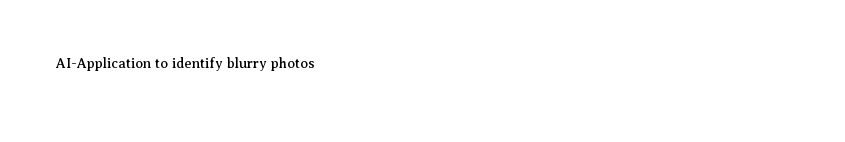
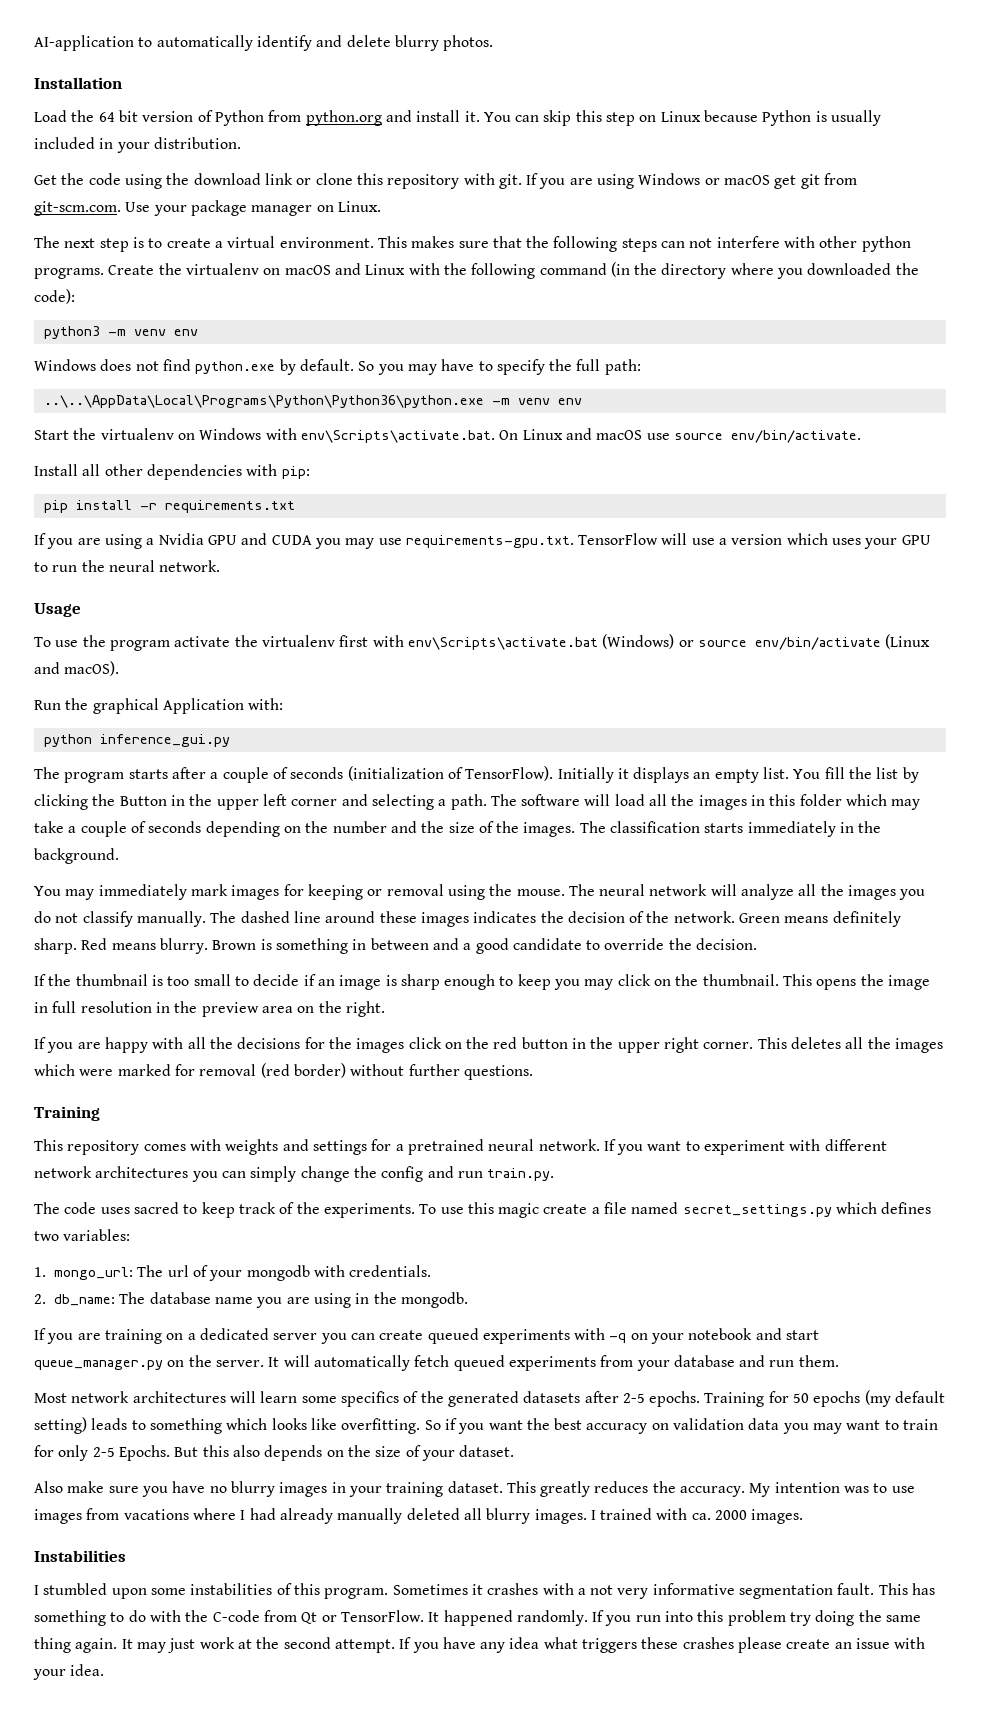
- AI-Application to identify blurry photos
+ AI-application to automatically identify and delete blurry photos.
+ Installation
+ Load the 64 bit version of Python from python.org and install it. You can skip this step on Linux because Python is usually included in your distribution.
+ Get the code using the download link or clone this repository with git. If you are using Windows or macOS get git from git-scm.com. Use your package manager on Linux.
+ The next step is to create a virtual environment. This makes sure that the following steps can not interfere with other python programs. Create the virtualenv on macOS and Linux with the following command (in the directory where you downloaded the code):
+ python3 -m venv env
+ Windows does not find python.exe by default. So you may have to specify the full path:
+ ..\..\AppData\Local\Programs\Python\Python36\python.exe -m venv env
+ Start the virtualenv on Windows with env\Scripts\activate.bat. On Linux and macOS use source env/bin/activate.
+ Install all other dependencies with pip:
+ pip install -r requirements.txt
+ If you are using a Nvidia GPU and CUDA you may use requirements-gpu.txt. TensorFlow will use a version which uses your GPU to run the neural network.
+ Usage
+ To use the program activate the virtualenv first with env\Scripts\activate.bat (Windows) or source env/bin/activate (Linux and macOS).
+ Run the graphical Application with:
+ python inference_gui.py
+ The program starts after a couple of seconds (initialization of TensorFlow). Initially it displays an empty list. You fill the list by clicking the Button in the upper left corner and selecting a path. The software will load all the images in this folder which may take a couple of seconds depending on the number and the size of the images. The classification starts immediately in the background.
+ You may immediately mark images for keeping or removal using the mouse. The neural network will analyze all the images you do not classify manually. The dashed line around these images indicates the decision of the network. Green means definitely sharp. Red means blurry. Brown is something in between and a good candidate to override the decision.
+ If the thumbnail is too small to decide if an image is sharp enough to keep you may click on the thumbnail. This opens the image in full resolution in the preview area on the right.
+ If you are happy with all the decisions for the images click on the red button in the upper right corner. This deletes all the images which were marked for removal (red border) without further questions.
+ Training
+ This repository comes with weights and settings for a pretrained neural network. If you want to experiment with different network architectures you can simply change the config and run train.py.
+ The code uses sacred to keep track of the experiments. To use this magic create a file named secret_settings.py which defines two variables:
+ 1. mongo_url: The url of your mongodb with credentials.
+ 2. db_name: The database name you are using in the mongodb.
+ If you are training on a dedicated server you can create queued experiments with -q on your notebook and start queue_manager.py on the server. It will automatically fetch queued experiments from your database and run them.
+ Most network architectures will learn some specifics of the generated datasets after 2-5 epochs. Training for 50 epochs (my default setting) leads to something which looks like overfitting. So if you want the best accuracy on validation data you may want to train for only 2-5 Epochs. But this also depends on the size of your dataset.
+ Also make sure you have no blurry images in your training dataset. This greatly reduces the accuracy. My intention was to use images from vacations where I had already manually deleted all blurry images. I trained with ca. 2000 images.
+ Instabilities
+ I stumbled upon some instabilities of this program. Sometimes it crashes with a not very informative segmentation fault. This has something to do with the C-code from Qt or TensorFlow. It happened randomly. If you run into this problem try doing the same thing again. It may just work at the second attempt. If you have any idea what triggers these crashes please create an issue with your idea.

